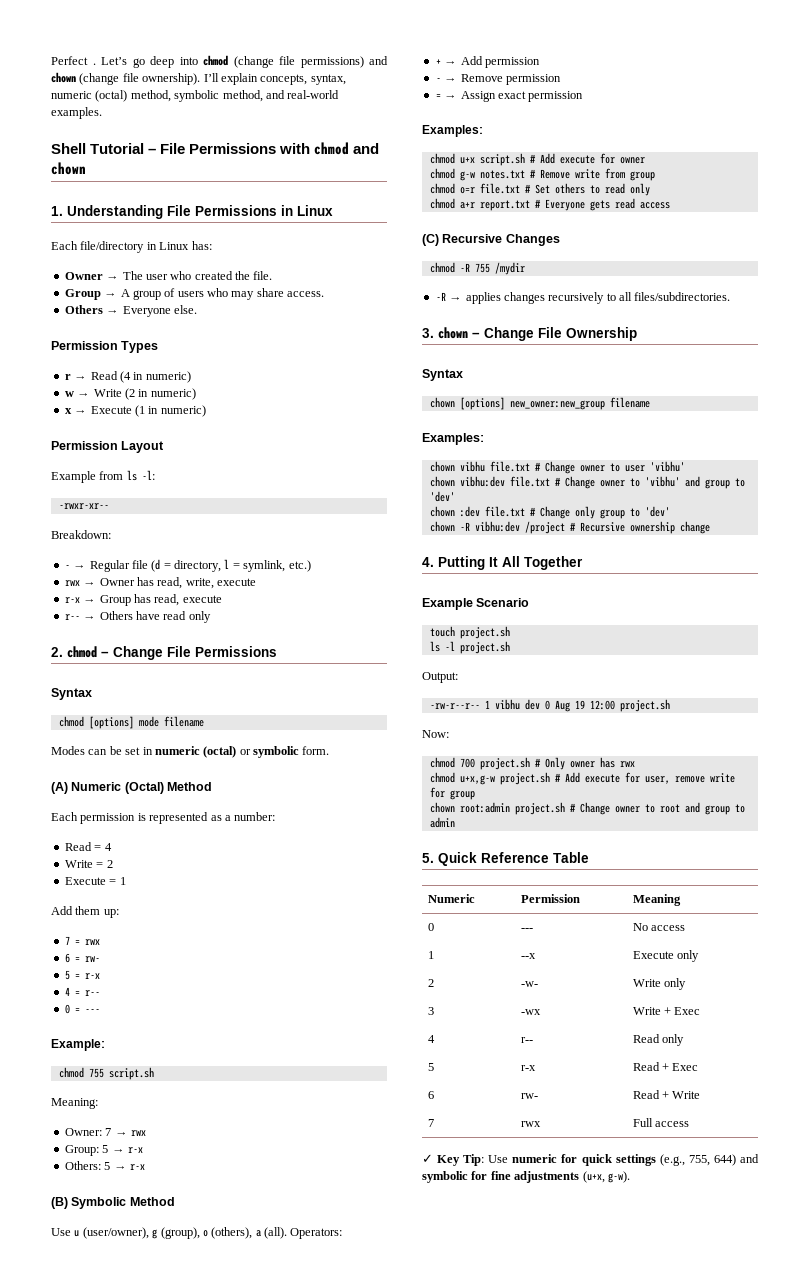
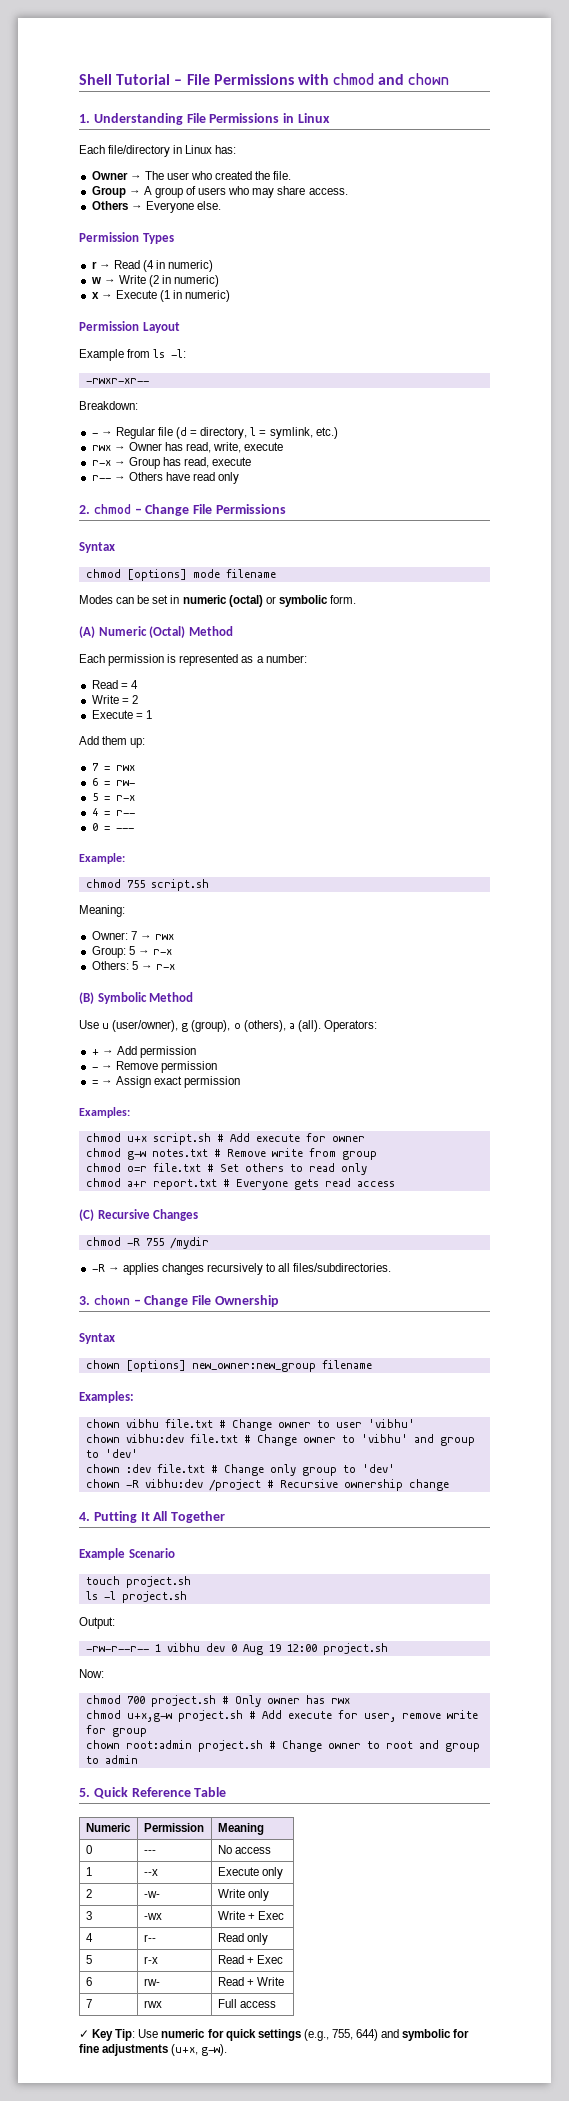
- Perfect . Let’s go deep into chmod (change file permissions) and chown (change file ownership). I’ll explain concepts, syntax, numeric (octal) method, symbolic method, and real-world examples.

